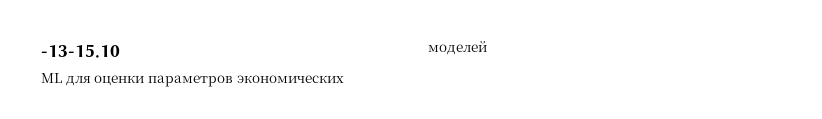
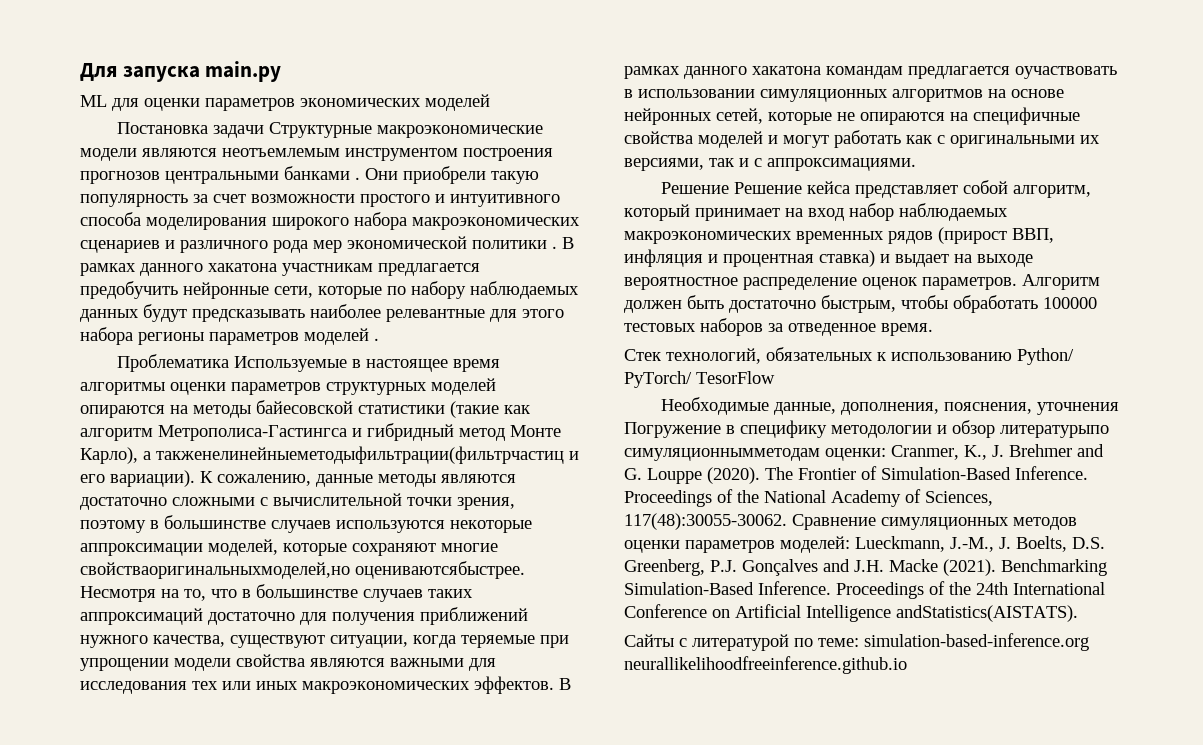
- -13-15.10
+ Для запуска main.py
+ Постановка задачи Структурные макроэкономические модели являются неотъемлемым инструментом построения прогнозов центральными банками . Они приобрели такую популярность за счет возможности простого и интуитивного способа моделирования широкого набора макроэкономических сценариев и различного рода мер экономической политики . В рамках данного хакатона участникам предлагается предобучить нейронные сети, которые по набору наблюдаемых данных будут предсказывать наиболее релевантные для этого набора регионы параметров моделей .
+ Проблематика Используемые в настоящее время алгоритмы оценки параметров структурных моделей опираются на методы байесовской статистики (такие как алгоритм Метрополиса-Гастингса и гибридный метод Монте Карло), а такженелинейныеметодыфильтрации(фильтрчастиц и его вариации). К сожалению, данные методы являются достаточно сложными с вычислительной точки зрения, поэтому в большинстве случаев используются некоторые аппроксимации моделей, которые сохраняют многие свойстваоригинальныхмоделей,но оцениваютсябыстрее. Несмотря на то, что в большинстве случаев таких аппроксимаций достаточно для получения приближений нужного качества, существуют ситуации, когда теряемые при упрощении модели свойства являются важными для исследования тех или иных макроэкономических эффектов. В рамках данного хакатона командам предлагается оучаствовать в использовании симуляционных алгоритмов на основе нейронных сетей, которые не опираются на специфичные свойства моделей и могут работать как с оригинальными их версиями, так и с аппроксимациями.
+ Решение Решение кейса представляет собой алгоритм, который принимает на вход набор наблюдаемых макроэкономических временных рядов (прирост ВВП, инфляция и процентная ставка) и выдает на выходе вероятностное распределение оценок параметров. Алгоритм должен быть достаточно быстрым, чтобы обработать 100000 тестовых наборов за отведенное время.
+ Стек технологий, обязательных к использованию Python/ PyTorch/ TesorFlow
+ Необходимые данные, дополнения, пояснения, уточнения Погружение в специфику методологии и обзор литературыпо симуляционнымметодам оценки: Cranmer, K., J. Brehmer and G. Louppe (2020). The Frontier of Simulation-Based Inference. Proceedings of the National Academy of Sciences, 117(48):30055-30062. Сравнение симуляционных методов оценки параметров моделей: Lueckmann, J.-M., J. Boelts, D.S. Greenberg, P.J. Gonçalves and J.H. Macke (2021). Benchmarking Simulation-Based Inference. Proceedings of the 24th International Conference on Artificial Intelligence andStatistics(AISTATS).
+ Сайты с литературой по теме: simulation-based-inference.org neurallikelihoodfreeinference.github.io

